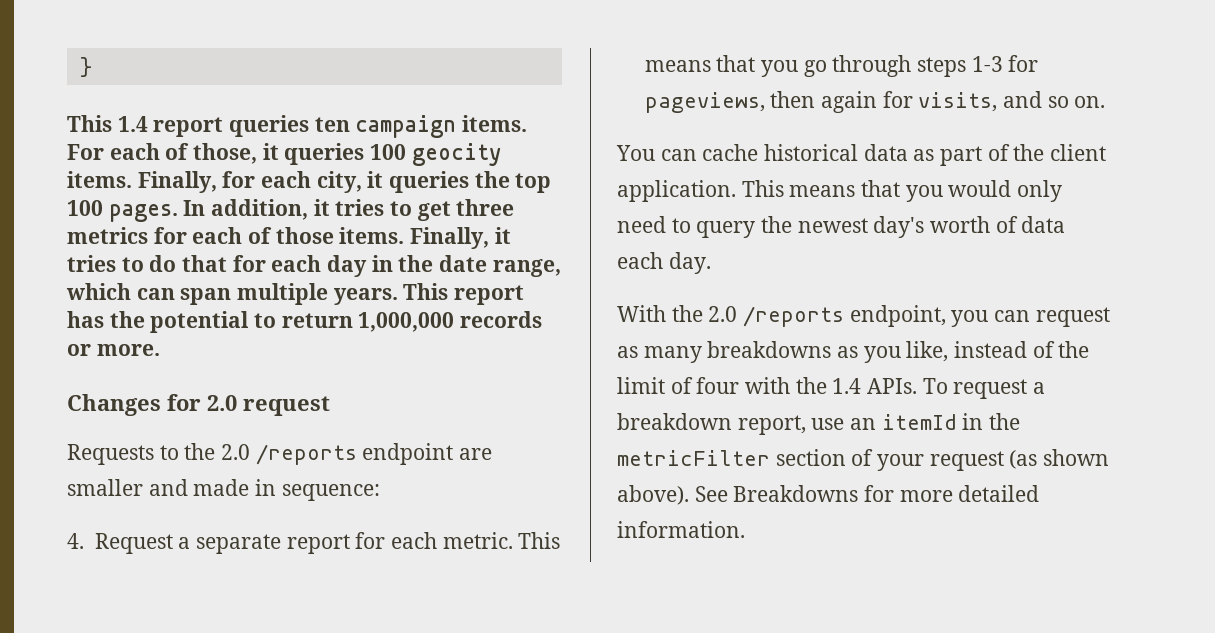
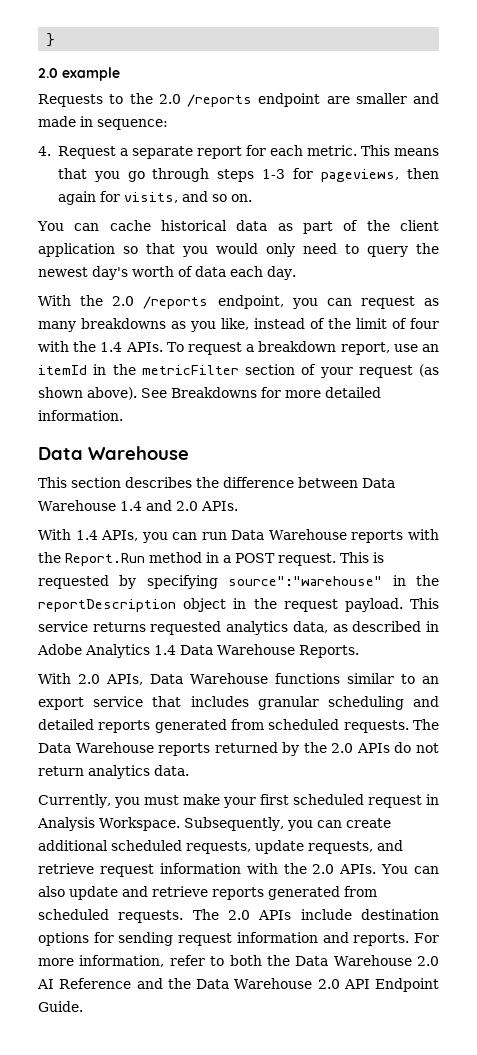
- This 1.4 report queries ten campaign items. For each of those, it queries 100 geocity items. Finally, for each city, it queries the top 100 pages. In addition, it tries to get three metrics for each of those items. Finally, it tries to do that for each day in the date range, which can span multiple years. This report has the potential to return 1,000,000 records or more.
- Changes for 2.0 request
+ 2.0 example
- You can cache historical data as part of the client application. This means that you would only need to query the newest day's worth of data each day.
+ You can cache historical data as part of the client application so that you would only need to query the newest day's worth of data each day.
  See Breakdowns for more detailed information.
+ Data Warehouse
+ This section describes the difference between Data Warehouse 1.4 and 2.0 APIs.
+ With 1.4 APIs, you can run Data Warehouse reports with the Report.Run method in a POST request. This is requested by specifying source":"warehouse" in the reportDescription object in the request payload. This service returns requested analytics data, as described in Adobe Analytics 1.4 Data Warehouse Reports.
+ With 2.0 APIs, Data Warehouse functions similar to an export service that includes granular scheduling and detailed reports generated from scheduled requests. The Data Warehouse reports returned by the 2.0 APIs do not return analytics data.
+ Currently, you must make your first scheduled request in Analysis Workspace. Subsequently, you can create additional scheduled requests, update requests, and retrieve request information with the 2.0 APIs. You can also update and retrieve reports generated from scheduled requests. The 2.0 APIs include destination options for sending request information and reports. For more information, refer to both the Data Warehouse 2.0 AI Reference and the Data Warehouse 2.0 API Endpoint Guide.

